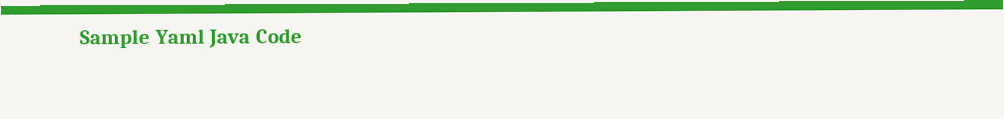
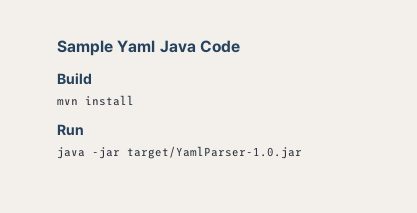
+ Build
+ mvn install
+ Run
+ java -jar target/YamlParser-1.0.jar

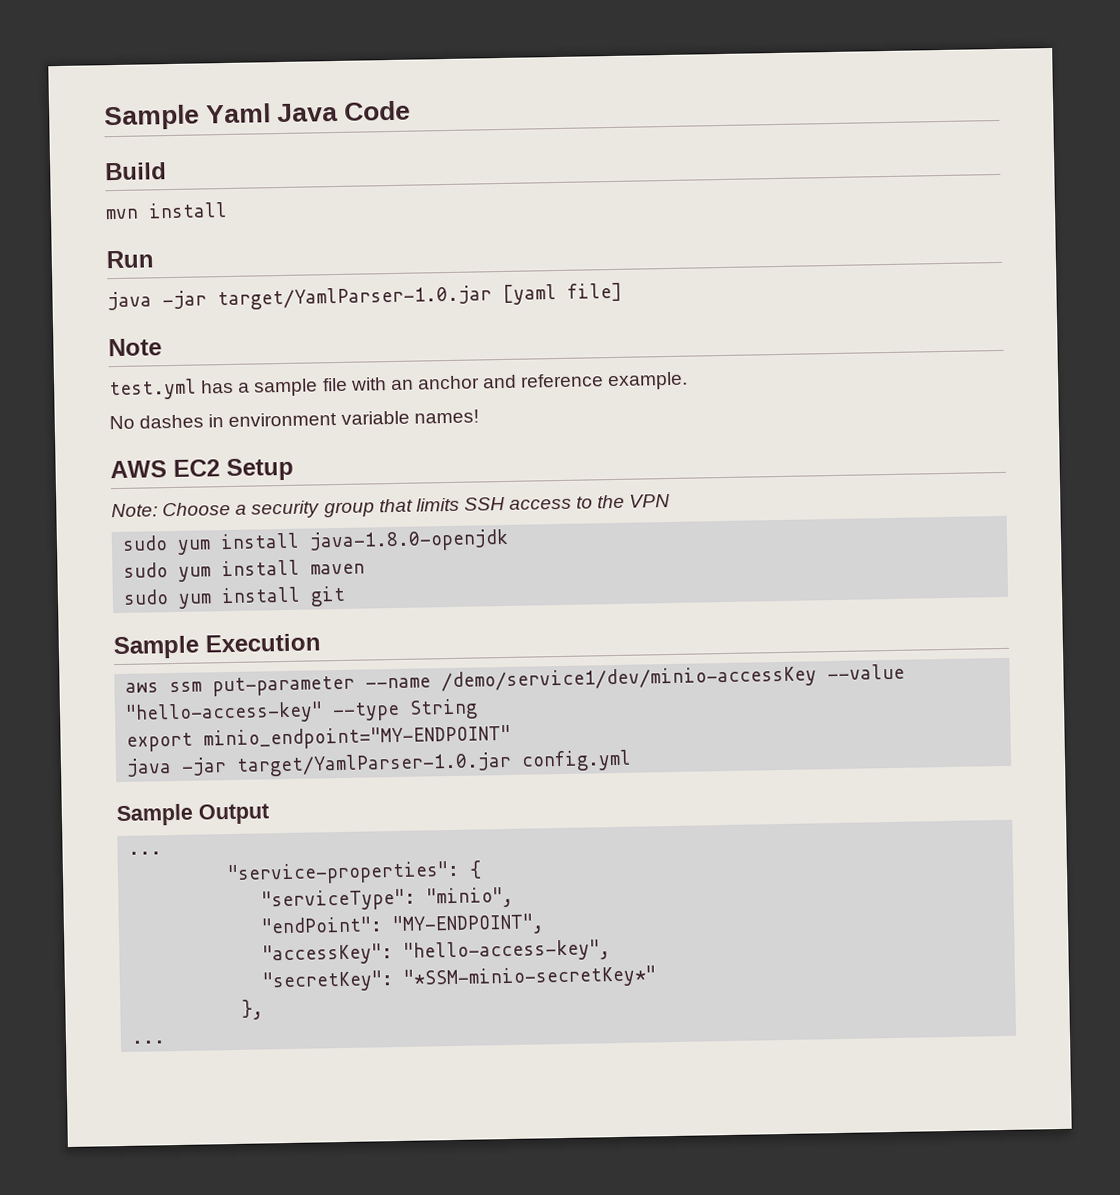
- java -jar target/YamlParser-1.0.jar
+ java -jar target/YamlParser-1.0.jar [yaml file]
+ Note
+ test.yml has a sample file with an anchor and reference example.
+ No dashes in environment variable names!
+ AWS EC2 Setup
+ Note: Choose a security group that limits SSH access to the VPN
+ sudo yum install java-1.8.0-openjdk
+ sudo yum install maven
+ sudo yum install git
+ Sample Execution
+ aws ssm put-parameter --name /demo/service1/dev/minio-accessKey --value "hello-access-key" --type String
+ export minio_endpoint="MY-ENDPOINT"
+ java -jar target/YamlParser-1.0.jar config.yml
+ Sample Output
+ ...
+ "service-properties": {
+ "serviceType": "minio",
+ "endPoint": "MY-ENDPOINT",
+ "accessKey": "hello-access-key",
+ "secretKey": "*SSM-minio-secretKey*"
+ },
+ ...

